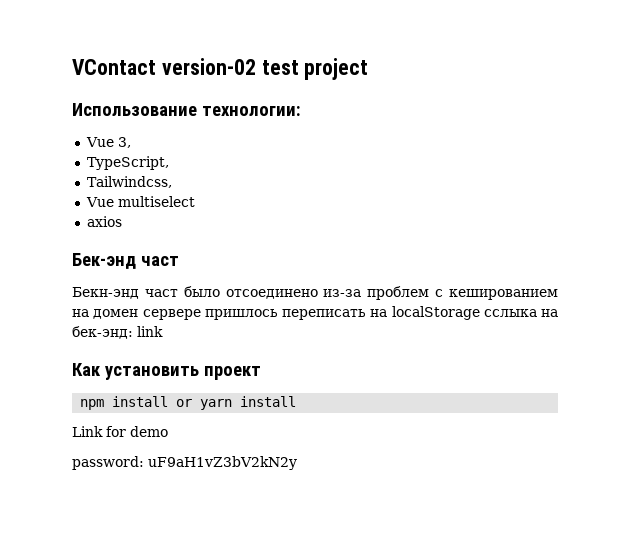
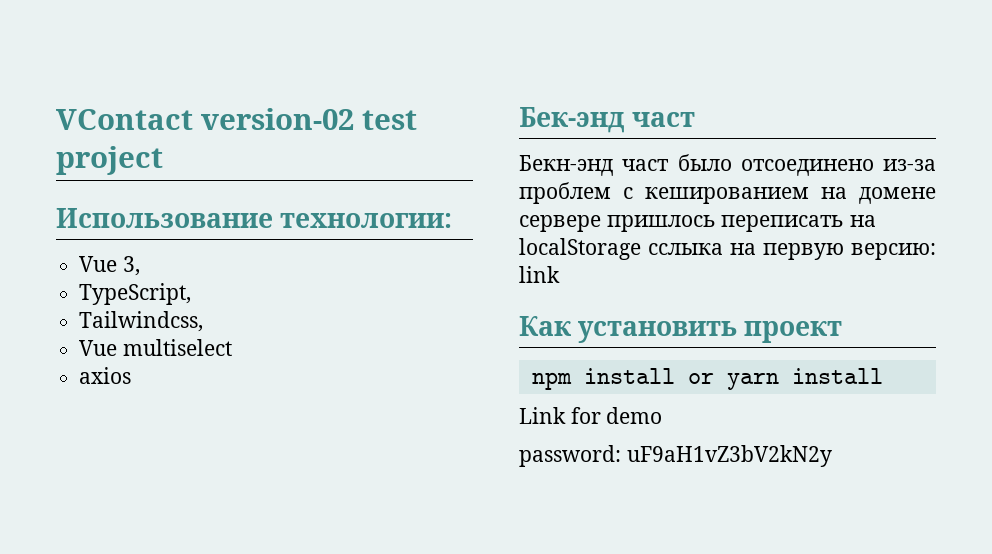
- Бекн-энд част было отсоединено из-за проблем с кешированием на домен сервере пришлось переписать на localStorage сслыка на бек-энд: link
+ Бекн-энд част было отсоединено из-за проблем с кешированием на домене сервере пришлось переписать на localStorage сслыка на первую версию: link

